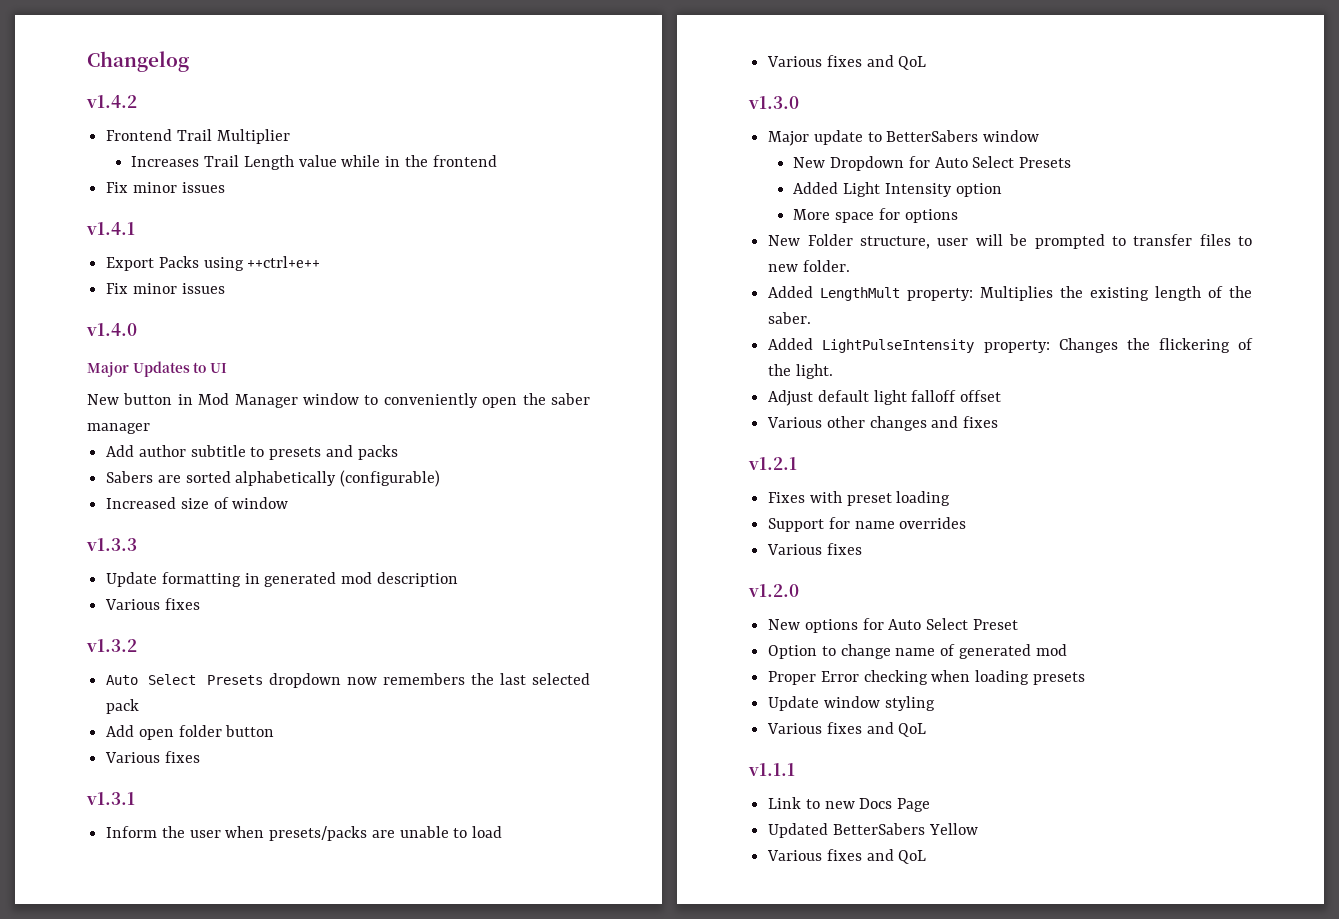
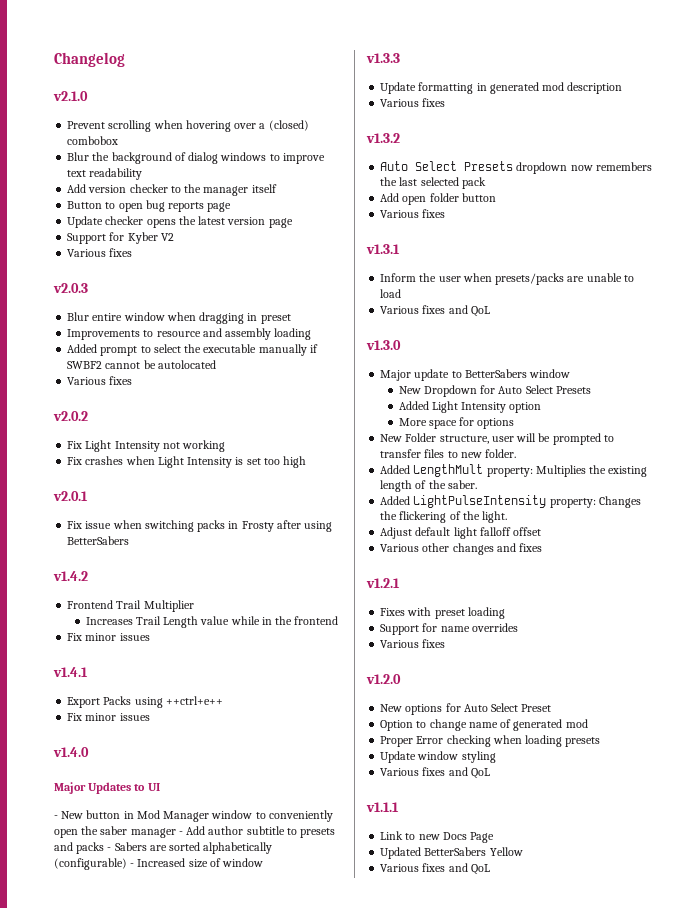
+ v2.1.0
+ Prevent scrolling when hovering over a (closed) combobox
+ Blur the background of dialog windows to improve text readability
+ Add version checker to the manager itself
+ Button to open bug reports page
+ Update checker opens the latest version page
+ Support for Kyber V2
+ Various fixes
+ v2.0.3
+ Blur entire window when dragging in preset
+ Improvements to resource and assembly loading
+ Added prompt to select the executable manually if SWBF2 cannot be autolocated
+ Various fixes
+ v2.0.2
+ Fix Light Intensity not working
+ Fix crashes when Light Intensity is set too high
+ v2.0.1
+ Fix issue when switching packs in Frosty after using BetterSabers
- New button in Mod Manager window to conveniently open the saber manager
- Add author subtitle to presets and packs
- Sabers are sorted alphabetically (configurable)
- Increased size of window
+ - New button in Mod Manager window to conveniently open the saber manager - Add author subtitle to presets and packs - Sabers are sorted alphabetically (configurable) - Increased size of window

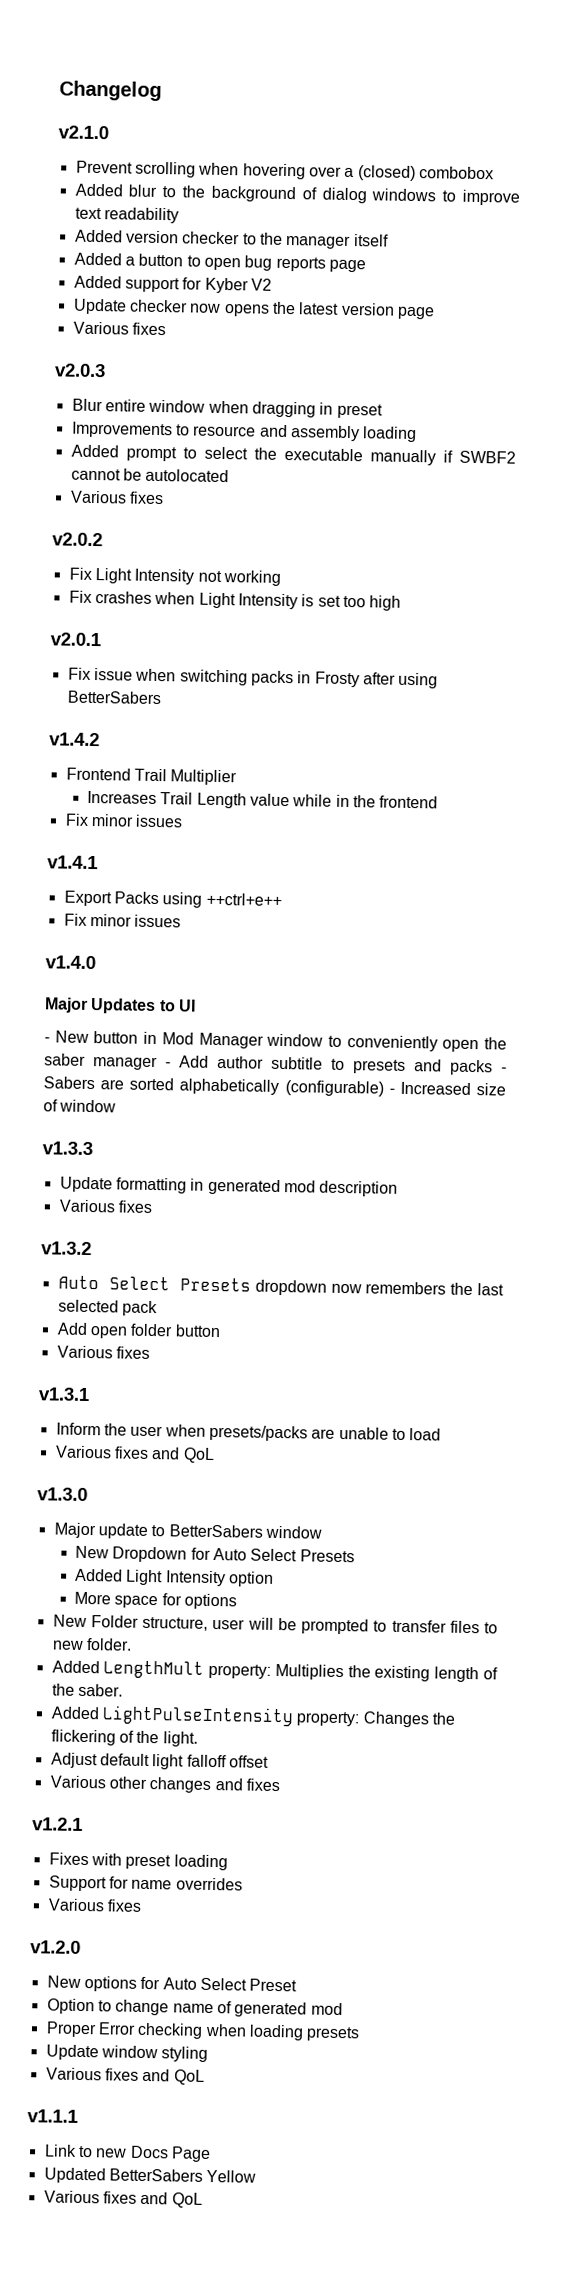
- Blur the background of dialog windows to improve text readability
+ Added blur to the background of dialog windows to improve text readability
- Add version checker to the manager itself
+ Added version checker to the manager itself
- Button to open bug reports page
+ Added a button to open bug reports page
+ Added support for Kyber V2
- Update checker opens the latest version page
+ Update checker now opens the latest version page
- Support for Kyber V2

